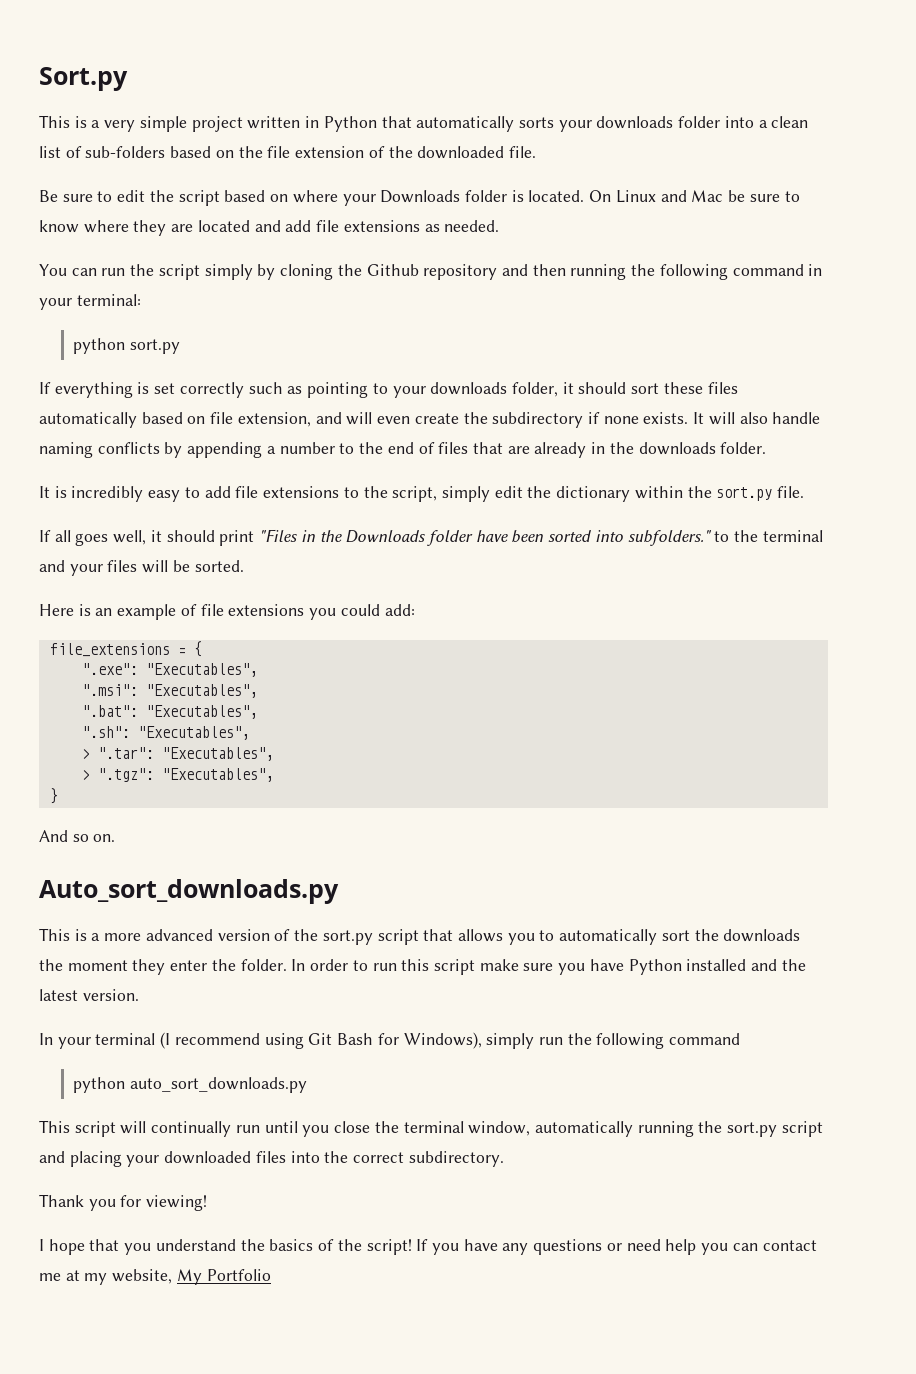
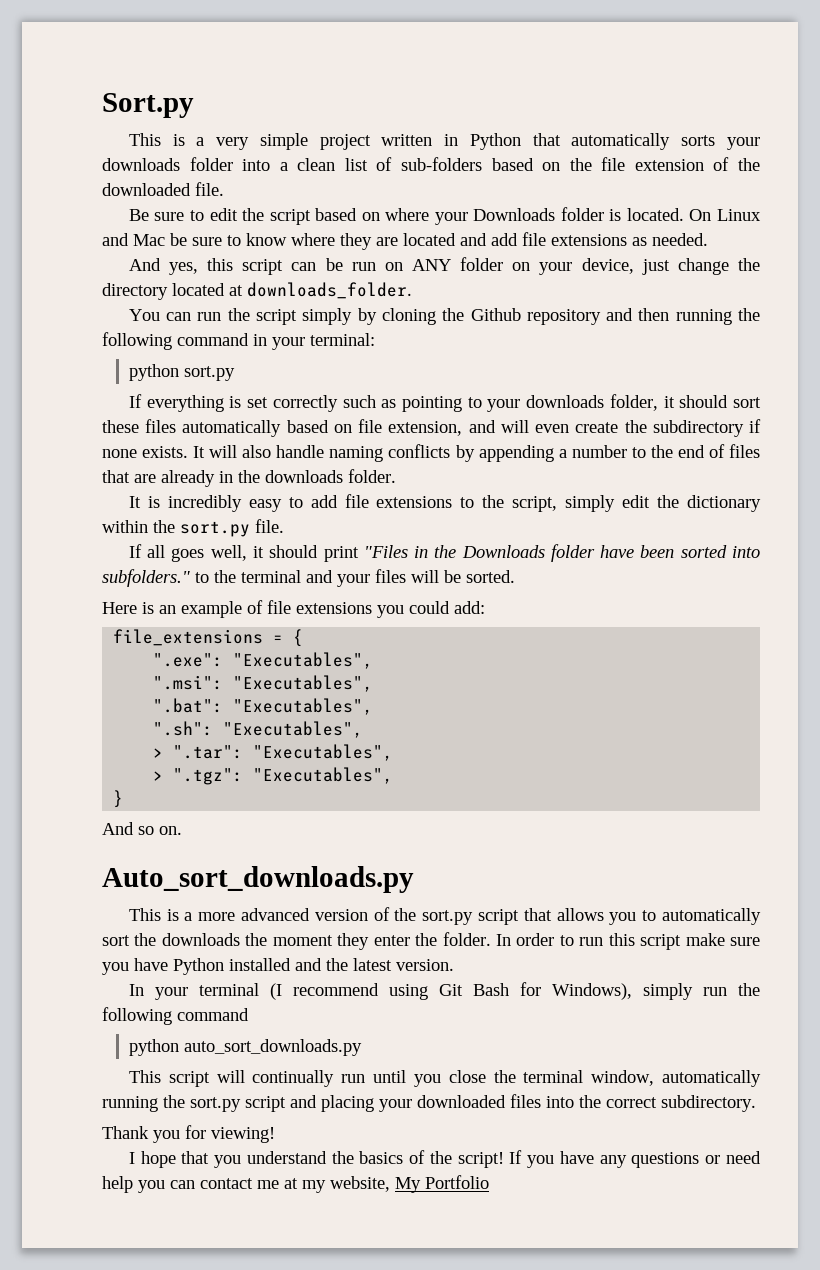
+ And yes, this script can be run on ANY folder on your device, just change the directory located at downloads_folder.

